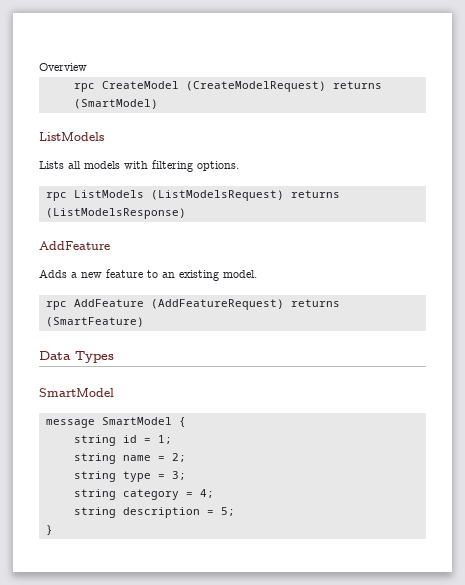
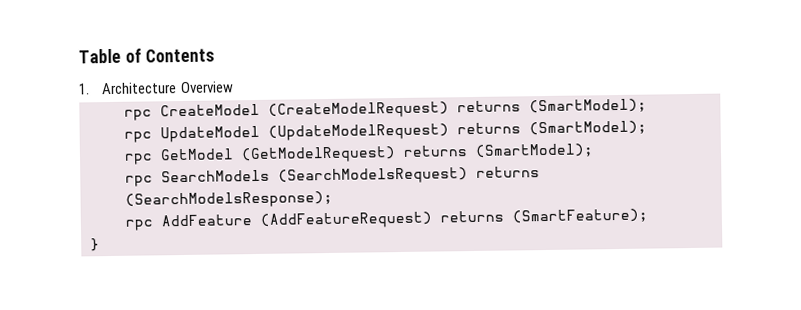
- Overview
+ Table of Contents
+ 1. Architecture Overview
- rpc CreateModel (CreateModelRequest) returns (SmartModel)
- ListModels
- Lists all models with filtering options.
- rpc ListModels (ListModelsRequest) returns (ListModelsResponse)
- AddFeature
- Adds a new feature to an existing model.
- rpc AddFeature (AddFeatureRequest) returns (SmartFeature)
- Data Types
- SmartModel
- message SmartModel {
- string id = 1;
- string name = 2;
- string type = 3;
- string category = 4;
- string description = 5;
+ rpc CreateModel (CreateModelRequest) returns (SmartModel);
+ rpc UpdateModel (UpdateModelRequest) returns (SmartModel);
+ rpc GetModel (GetModelRequest) returns (SmartModel);
+ rpc SearchModels (SearchModelsRequest) returns (SearchModelsResponse);
+ rpc AddFeature (AddFeatureRequest) returns (SmartFeature);

